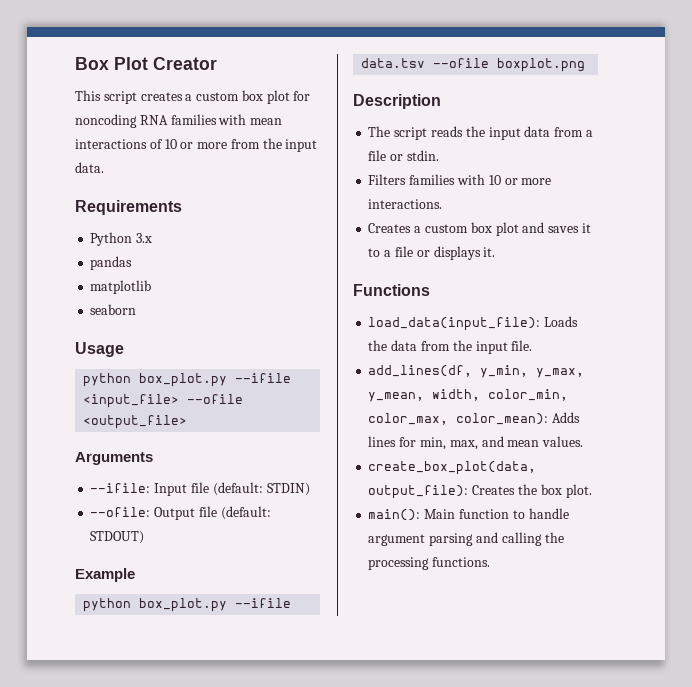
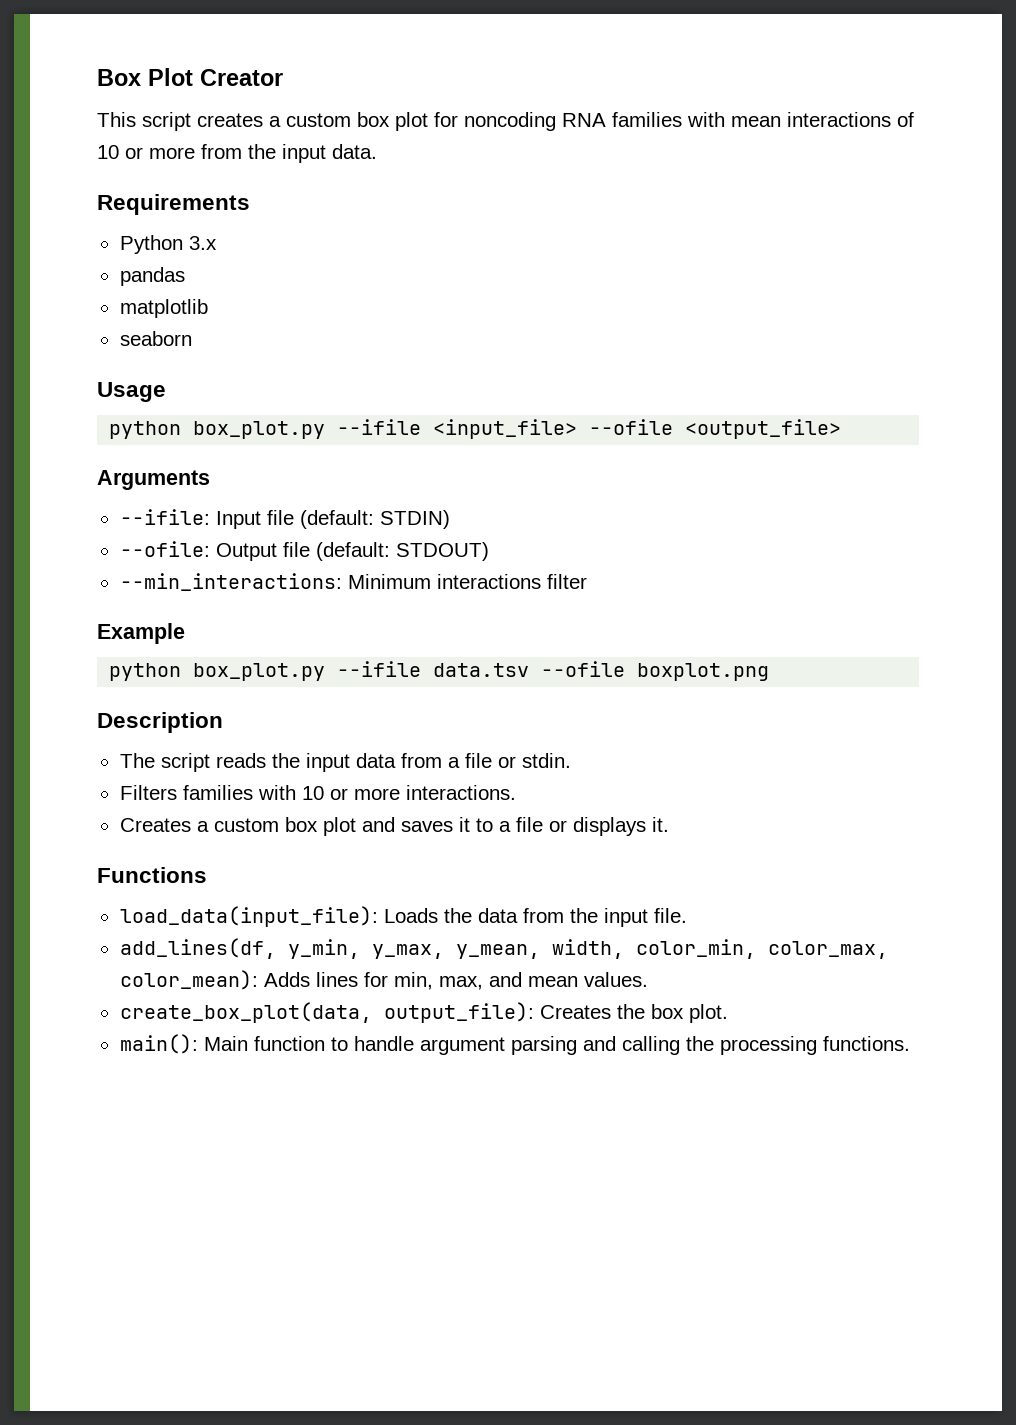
+ --min_interactions: Minimum interactions filter

